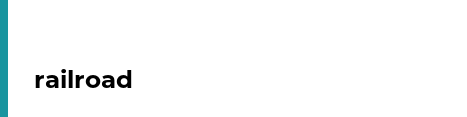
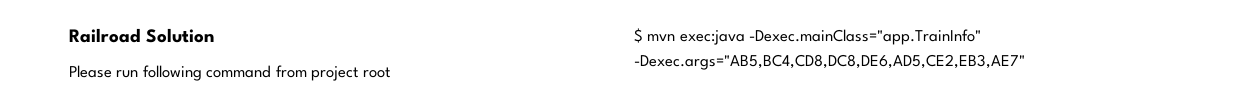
- railroad
+ Railroad Solution
+ Please run following command from project root
+ $ mvn exec:java -Dexec.mainClass="app.TrainInfo" -Dexec.args="AB5,BC4,CD8,DC8,DE6,AD5,CE2,EB3,AE7"

